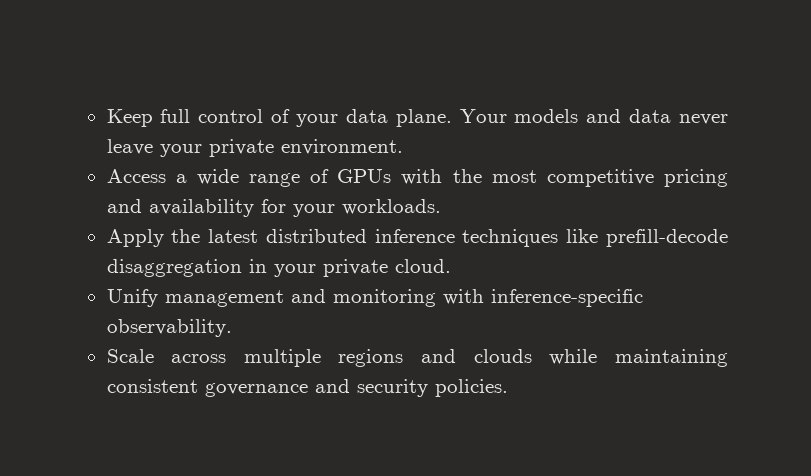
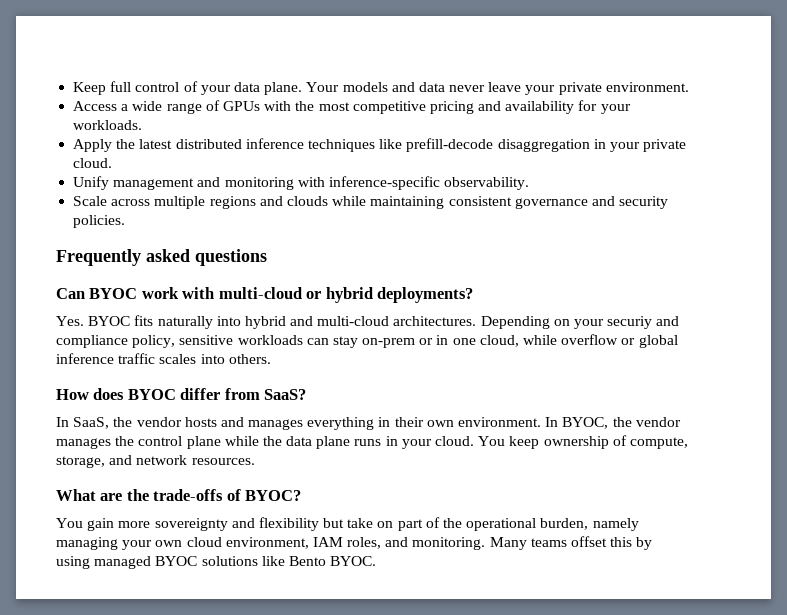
+ Frequently asked questions
+ Can BYOC work with multi-cloud or hybrid deployments?
+ Yes. BYOC fits naturally into hybrid and multi-cloud architectures. Depending on your securiy and compliance policy, sensitive workloads can stay on-prem or in one cloud, while overflow or global inference traffic scales into others.
+ How does BYOC differ from SaaS?
+ In SaaS, the vendor hosts and manages everything in their own environment. In BYOC, the vendor manages the control plane while the data plane runs in your cloud. You keep ownership of compute, storage, and network resources.
+ What are the trade-offs of BYOC?
+ You gain more sovereignty and flexibility but take on part of the operational burden, namely managing your own cloud environment, IAM roles, and monitoring. Many teams offset this by using managed BYOC solutions like Bento BYOC.

